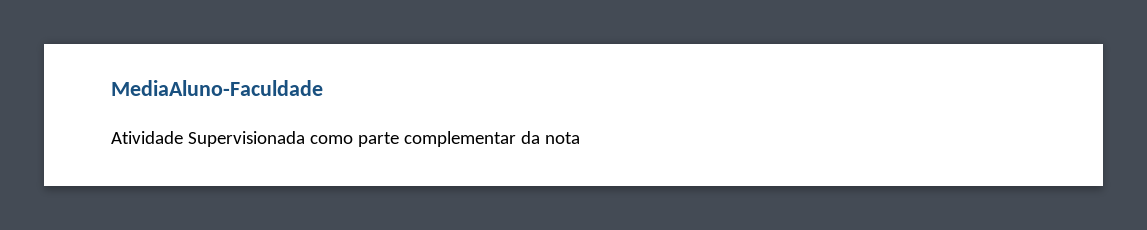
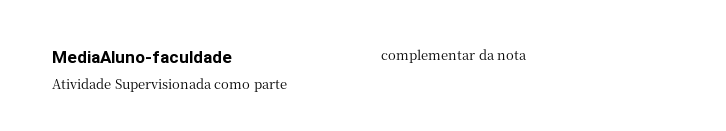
- MediaAluno-Faculdade
+ MediaAluno-faculdade

